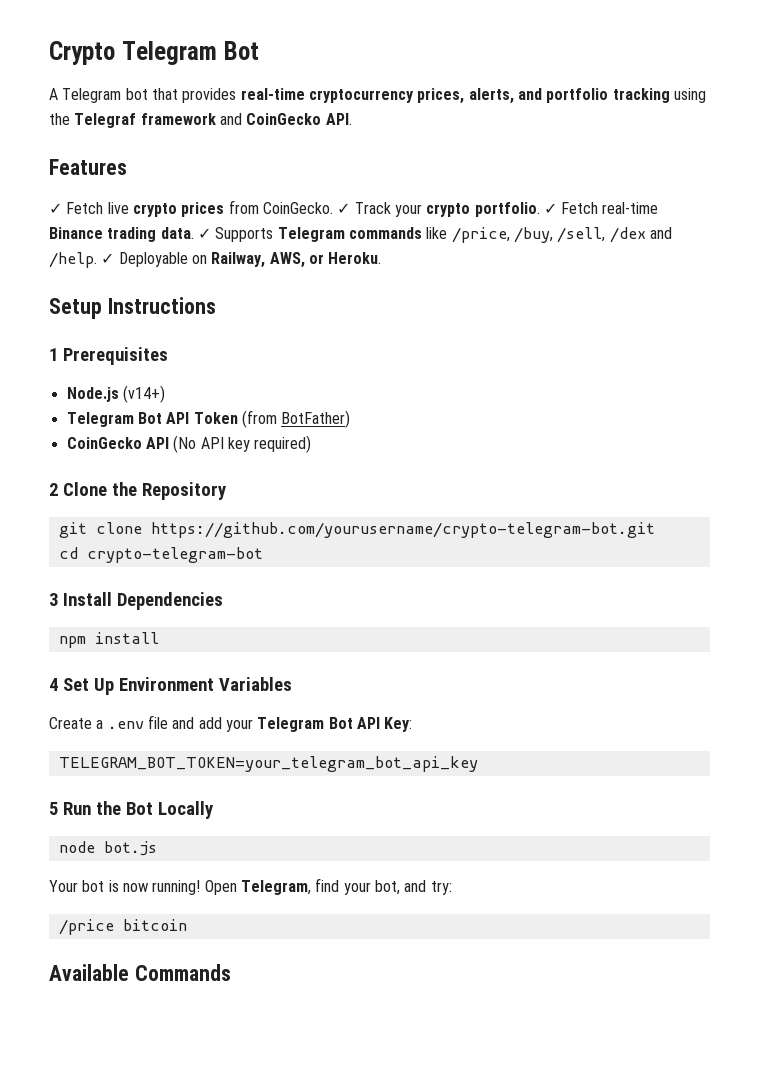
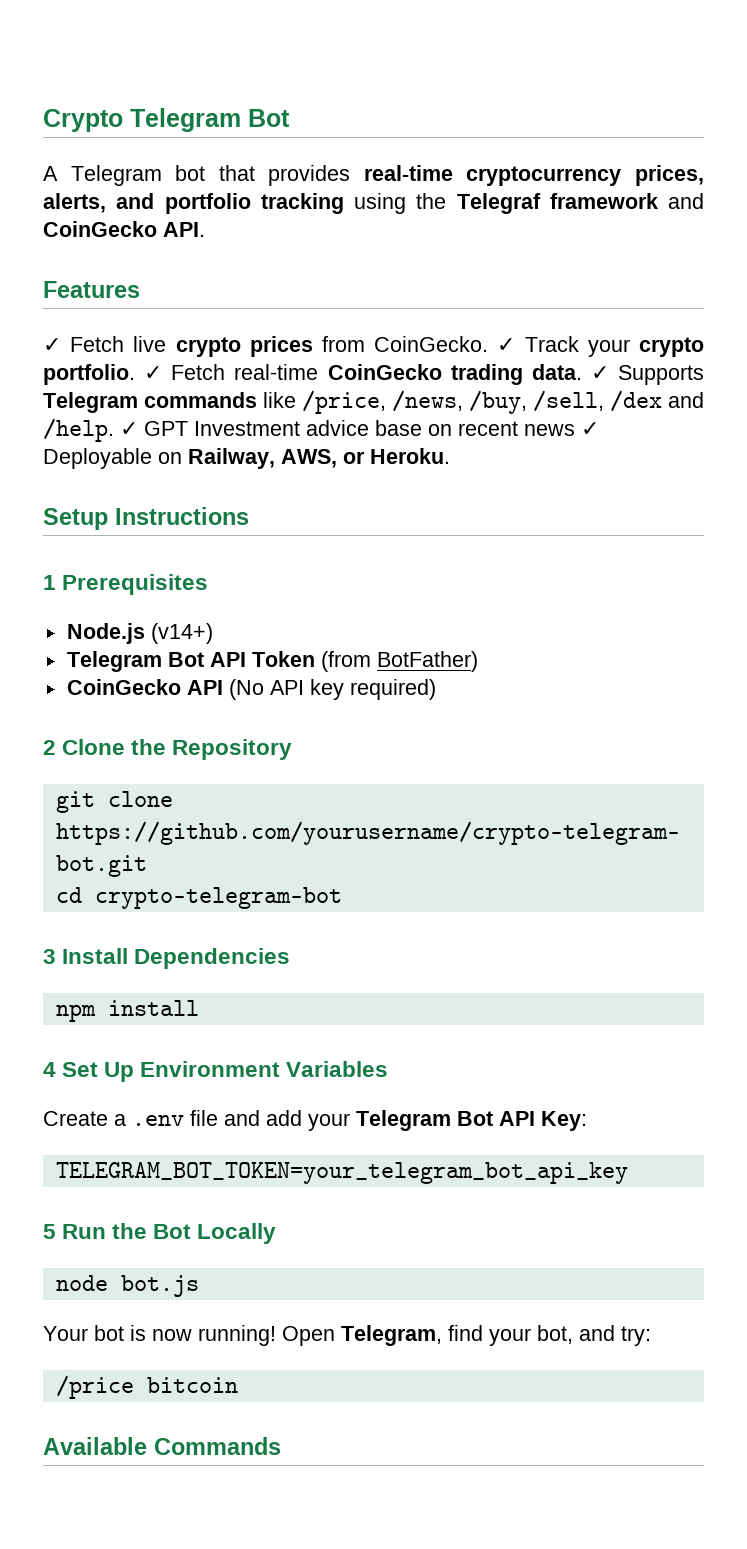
- ✓ Fetch real-time Binance trading data.
+ ✓ Fetch real-time CoinGecko trading data.
- ✓ Supports Telegram commands like /price, /buy, /sell, /dex and /help.
+ ✓ Supports Telegram commands like /price, /news, /buy, /sell, /dex and /help.
- ✓ Deployable on Railway, AWS, or Heroku.
+ ✓ GPT Investment advice base on recent news ✓ Deployable on Railway, AWS, or Heroku.

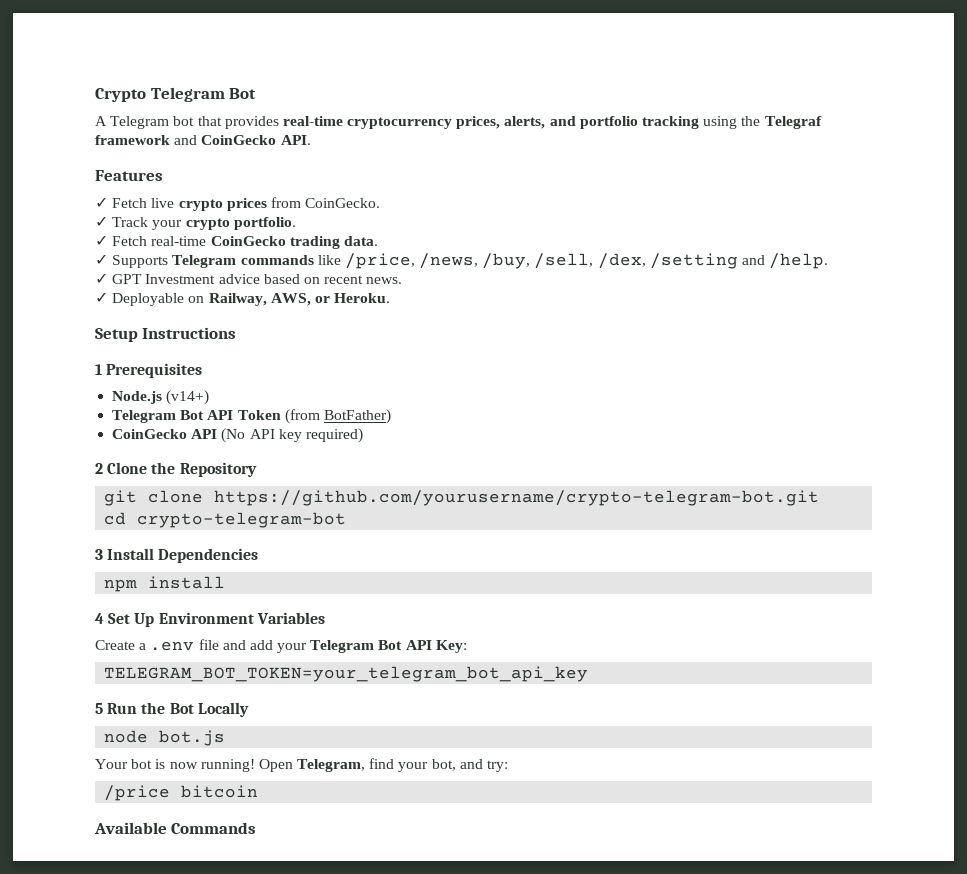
- ✓ Fetch live crypto prices from CoinGecko. ✓ Track your crypto portfolio. ✓ Fetch real-time CoinGecko trading data. ✓ Supports Telegram commands like /price, /news, /buy, /sell, /dex and /help. ✓ GPT Investment advice base on recent news ✓ Deployable on Railway, AWS, or Heroku.
+ ✓ Fetch live crypto prices from CoinGecko.
+ ✓ Track your crypto portfolio.
+ ✓ Fetch real-time CoinGecko trading data.
+ ✓ Supports Telegram commands like /price, /news, /buy, /sell, /dex, /setting and /help.
+ ✓ GPT Investment advice based on recent news.
+ ✓ Deployable on Railway, AWS, or Heroku.

